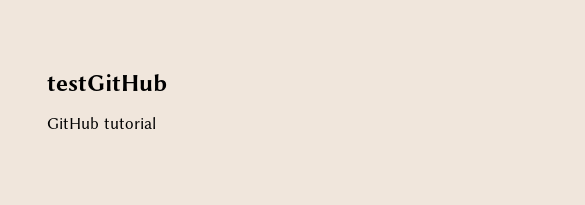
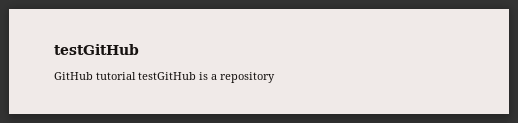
- GitHub tutorial
+ GitHub tutorial testGitHub is a repository

